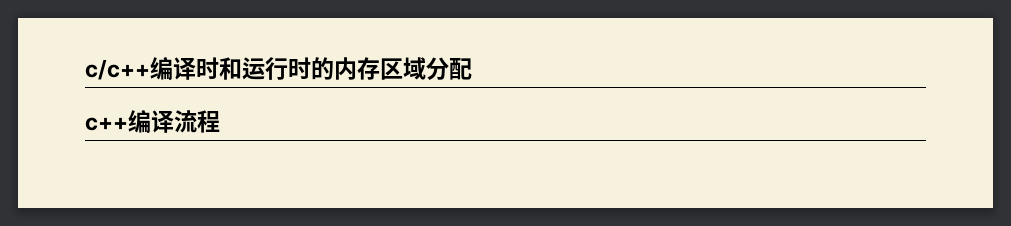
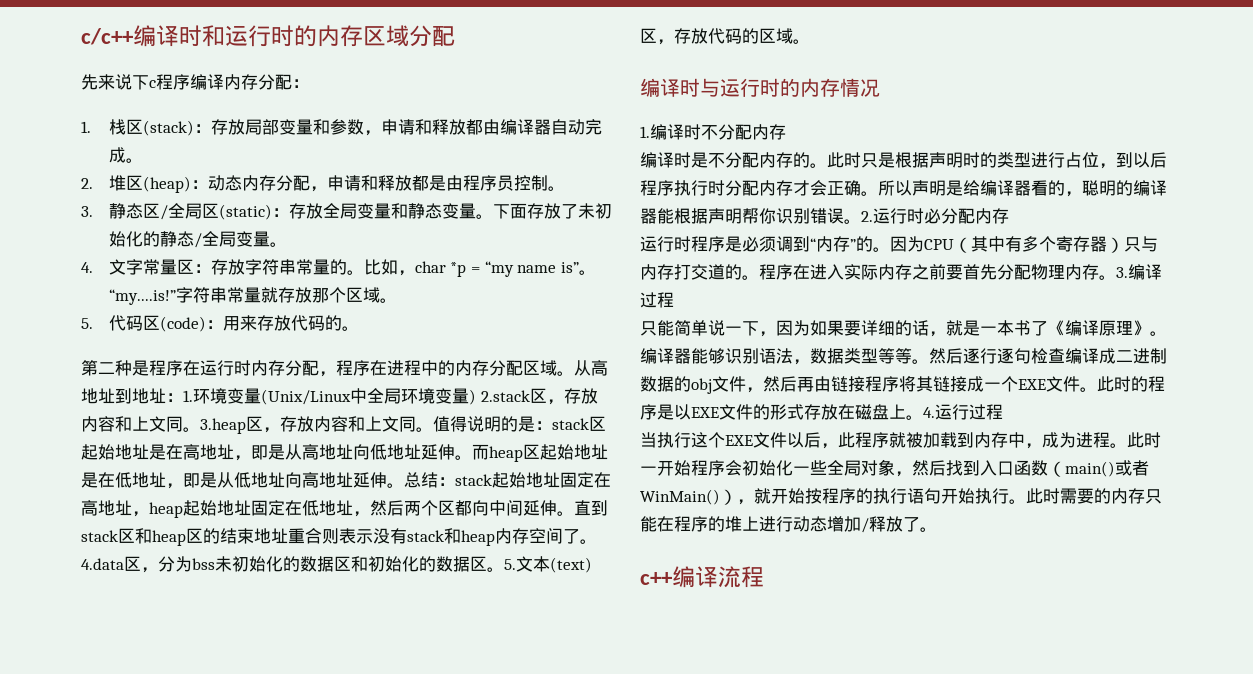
+ 先来说下c程序编译内存分配：
+ 1.栈区(stack)：存放局部变量和参数，申请和释放都由编译器自动完成。
+ 2.堆区(heap)：动态内存分配，申请和释放都是由程序员控制。
+ 3.静态区/全局区(static)：存放全局变量和静态变量。下面存放了未初始化的静态/全局变量。
+ 4.文字常量区：存放字符串常量的。比如，char *p = “my name is”。“my....is!”字符串常量就存放那个区域。
+ 5.代码区(code)：用来存放代码的。
+ 第二种是程序在运行时内存分配，程序在进程中的内存分配区域。从高地址到地址：1.环境变量(Unix/Linux中全局环境变量) 2.stack区，存放内容和上文同。3.heap区，存放内容和上文同。值得说明的是：stack区起始地址是在高地址，即是从高地址向低地址延伸。而heap区起始地址是在低地址，即是从低地址向高地址延伸。总结：stack起始地址固定在高地址，heap起始地址固定在低地址，然后两个区都向中间延伸。直到stack区和heap区的结束地址重合则表示没有stack和heap内存空间了。4.data区，分为bss未初始化的数据区和初始化的数据区。5.文本(text)区，存放代码的区域。
+ 编译时与运行时的内存情况
+ 1.编译时不分配内存
+ 编译时是不分配内存的。此时只是根据声明时的类型进行占位，到以后程序执行时分配内存才会正确。所以声明是给编译器看的，聪明的编译器能根据声明帮你识别错误。2.运行时必分配内存
+ 运行时程序是必须调到“内存”的。因为CPU（其中有多个寄存器）只与内存打交道的。程序在进入实际内存之前要首先分配物理内存。3.编译过程
+ 只能简单说一下，因为如果要详细的话，就是一本书了《编译原理》。编译器能够识别语法，数据类型等等。然后逐行逐句检查编译成二进制数据的obj文件，然后再由链接程序将其链接成一个EXE文件。此时的程序是以EXE文件的形式存放在磁盘上。4.运行过程
+ 当执行这个EXE文件以后，此程序就被加载到内存中，成为进程。此时一开始程序会初始化一些全局对象，然后找到入口函数（main()或者WinMain()），就开始按程序的执行语句开始执行。此时需要的内存只能在程序的堆上进行动态增加/释放了。

